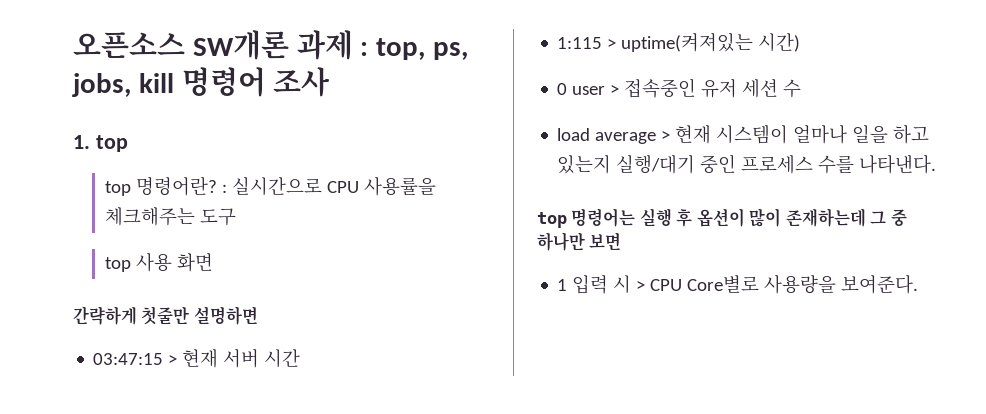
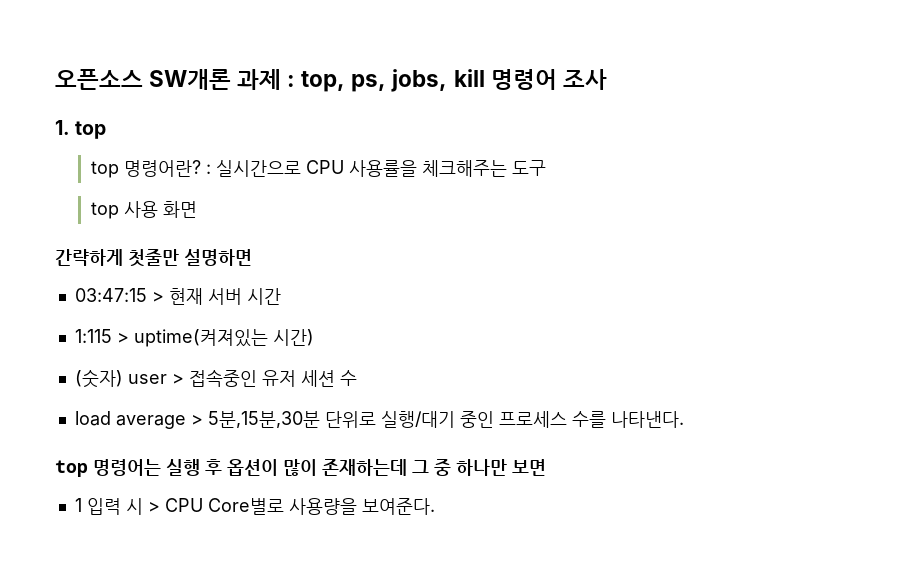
- 0 user > 접속중인 유저 세션 수
+ (숫자) user > 접속중인 유저 세션 수
- load average > 현재 시스템이 얼마나 일을 하고 있는지 실행/대기 중인 프로세스 수를 나타낸다.
+ load average > 5분,15분,30분 단위로 실행/대기 중인 프로세스 수를 나타낸다.

